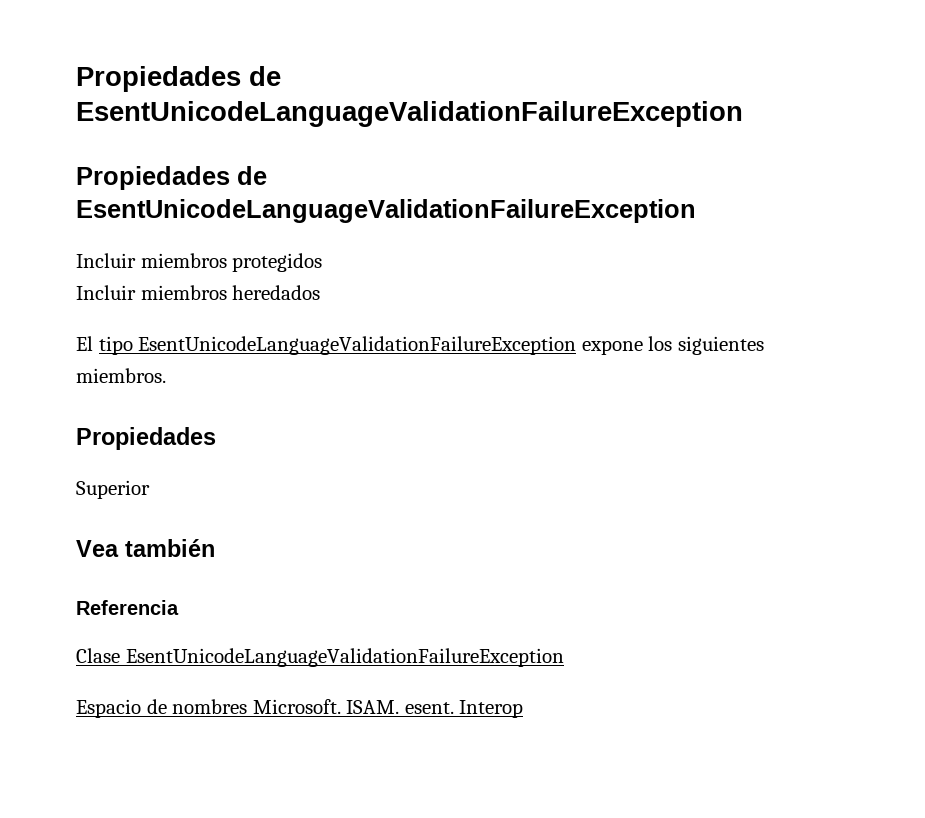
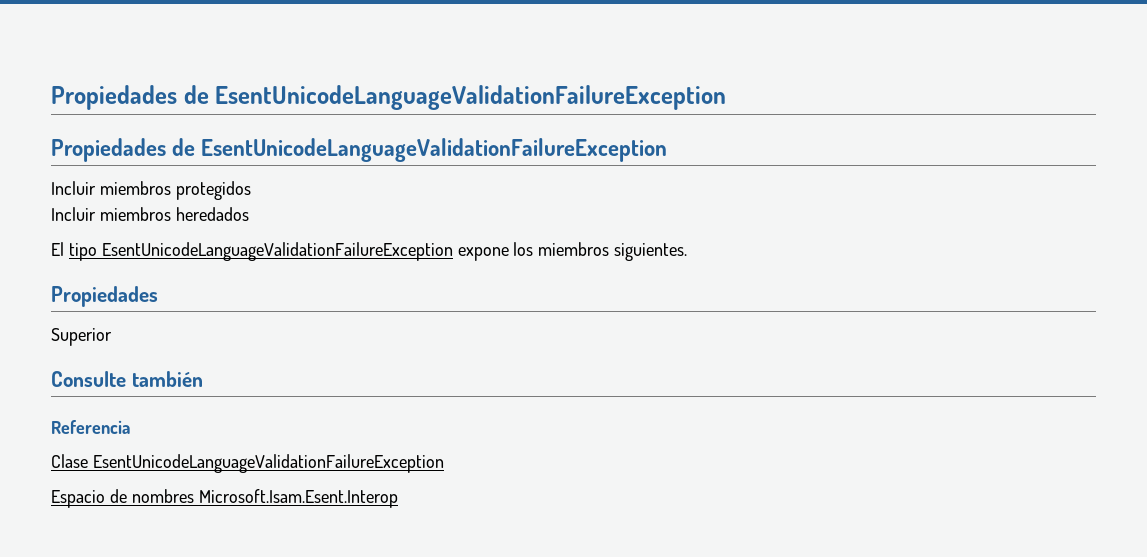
- El tipo EsentUnicodeLanguageValidationFailureException expone los siguientes miembros.
+ El tipo EsentUnicodeLanguageValidationFailureException expone los miembros siguientes.
- Vea también
+ Consulte también
- Espacio de nombres Microsoft. ISAM. esent. Interop
+ Espacio de nombres Microsoft.Isam.Esent.Interop

